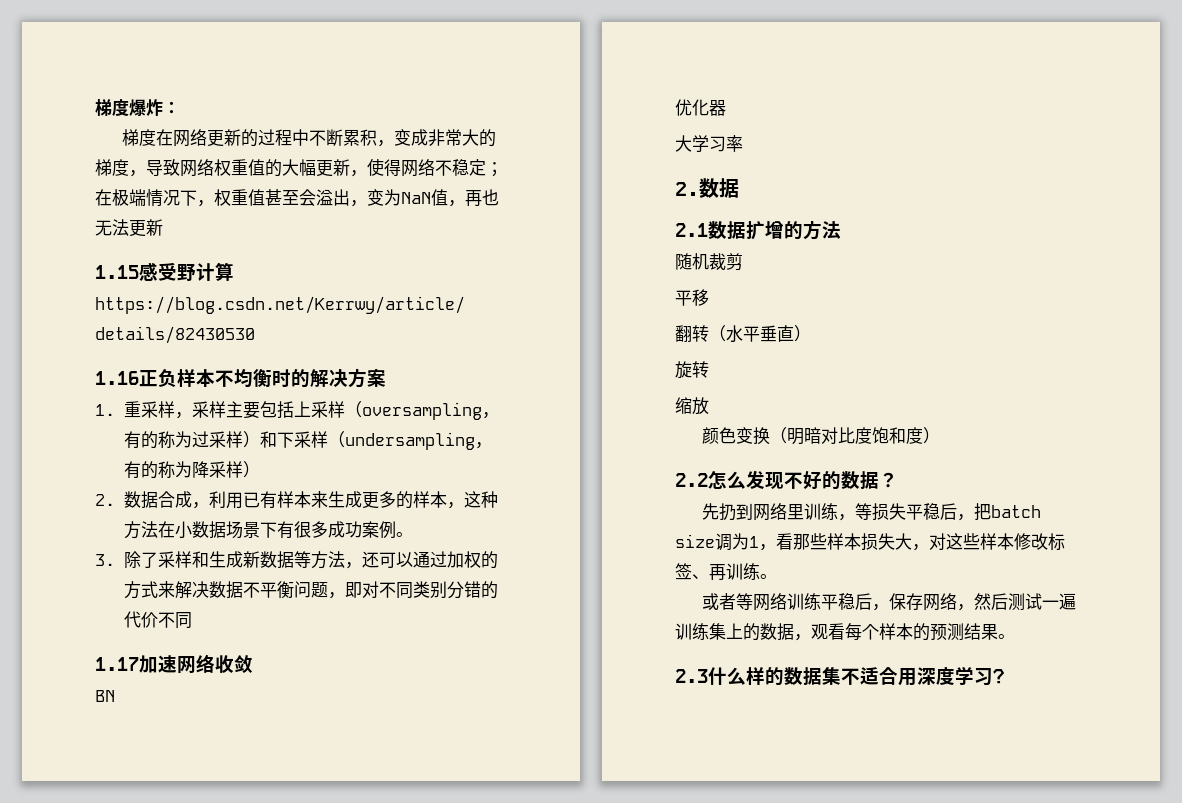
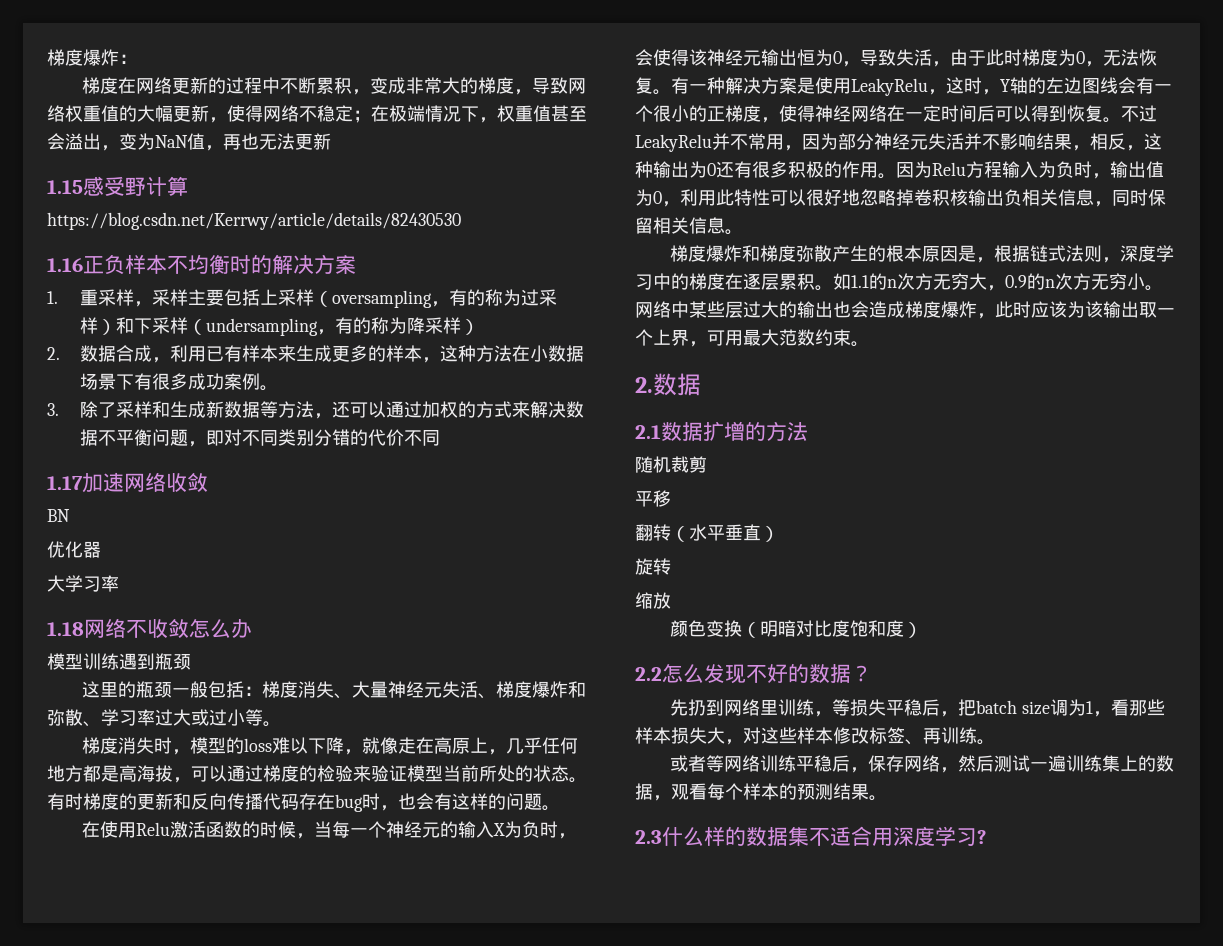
+ 1.18网络不收敛怎么办
+ 模型训练遇到瓶颈
+ 这里的瓶颈一般包括：梯度消失、大量神经元失活、梯度爆炸和弥散、学习率过大或过小等。
+ 梯度消失时，模型的loss难以下降，就像走在高原上，几乎任何地方都是高海拔，可以通过梯度的检验来验证模型当前所处的状态。有时梯度的更新和反向传播代码存在bug时，也会有这样的问题。
+ 在使用Relu激活函数的时候，当每一个神经元的输入X为负时，会使得该神经元输出恒为0，导致失活，由于此时梯度为0，无法恢复。有一种解决方案是使用LeakyRelu，这时，Y轴的左边图线会有一个很小的正梯度，使得神经网络在一定时间后可以得到恢复。不过LeakyRelu并不常用，因为部分神经元失活并不影响结果，相反，这种输出为0还有很多积极的作用。因为Relu方程输入为负时，输出值为0，利用此特性可以很好地忽略掉卷积核输出负相关信息，同时保留相关信息。
+ 梯度爆炸和梯度弥散产生的根本原因是，根据链式法则，深度学习中的梯度在逐层累积。如1.1的n次方无穷大，0.9的n次方无穷小。网络中某些层过大的输出也会造成梯度爆炸，此时应该为该输出取一个上界，可用最大范数约束。

